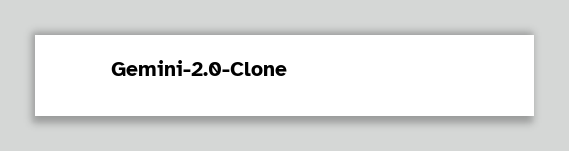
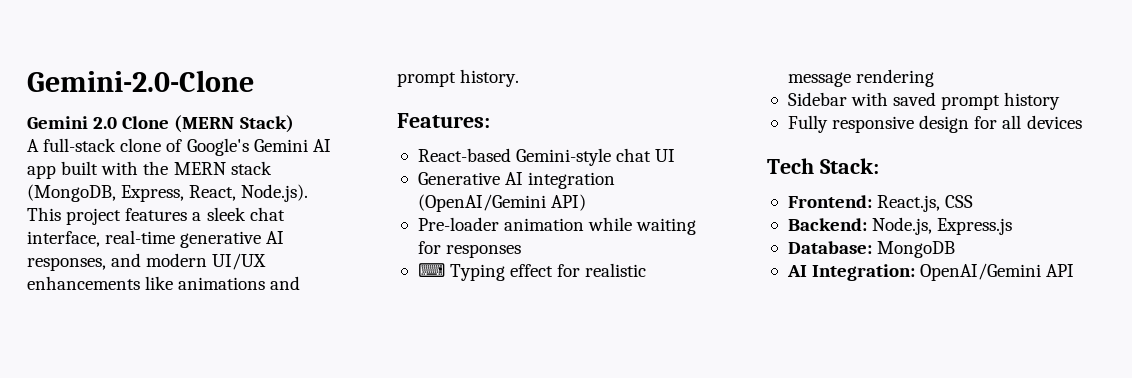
+ Gemini 2.0 Clone (MERN Stack)
+ A full-stack clone of Google's Gemini AI app built with the MERN stack (MongoDB, Express, React, Node.js). This project features a sleek chat interface, real-time generative AI responses, and modern UI/UX enhancements like animations and prompt history.
+ Features:
+ React-based Gemini-style chat UI
+ Generative AI integration (OpenAI/Gemini API)
+ Pre-loader animation while waiting for responses
+ ⌨ Typing effect for realistic message rendering
+ Sidebar with saved prompt history
+ Fully responsive design for all devices
+ Tech Stack:
+ Frontend: React.js, CSS
+ Backend: Node.js, Express.js
+ Database: MongoDB
+ AI Integration: OpenAI/Gemini API

